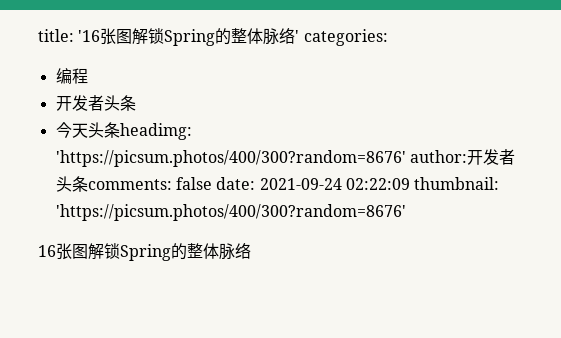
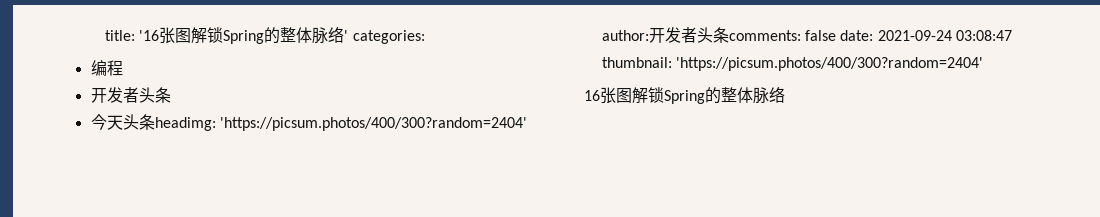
- 今天头条headimg: 'https://picsum.photos/400/300?random=8676' author:开发者头条comments: false date: 2021-09-24 02:22:09 thumbnail: 'https://picsum.photos/400/300?random=8676'
+ 今天头条headimg: 'https://picsum.photos/400/300?random=2404' author:开发者头条comments: false date: 2021-09-24 03:08:47 thumbnail: 'https://picsum.photos/400/300?random=2404'

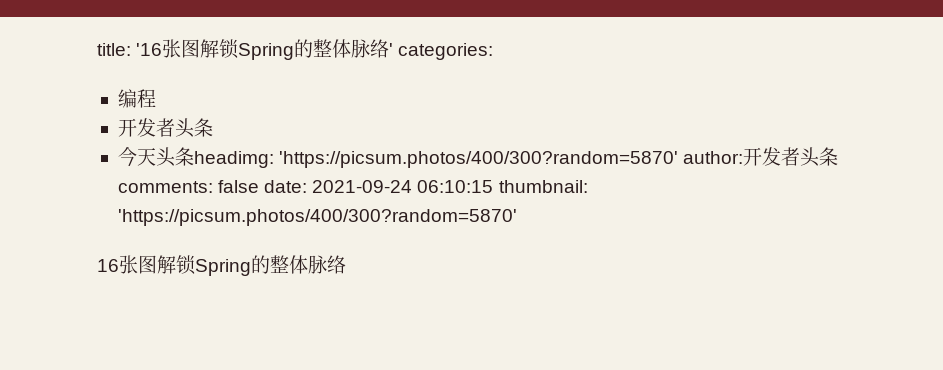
- 今天头条headimg: 'https://picsum.photos/400/300?random=2404' author:开发者头条comments: false date: 2021-09-24 03:08:47 thumbnail: 'https://picsum.photos/400/300?random=2404'
+ 今天头条headimg: 'https://picsum.photos/400/300?random=5870' author:开发者头条comments: false date: 2021-09-24 06:10:15 thumbnail: 'https://picsum.photos/400/300?random=5870'

